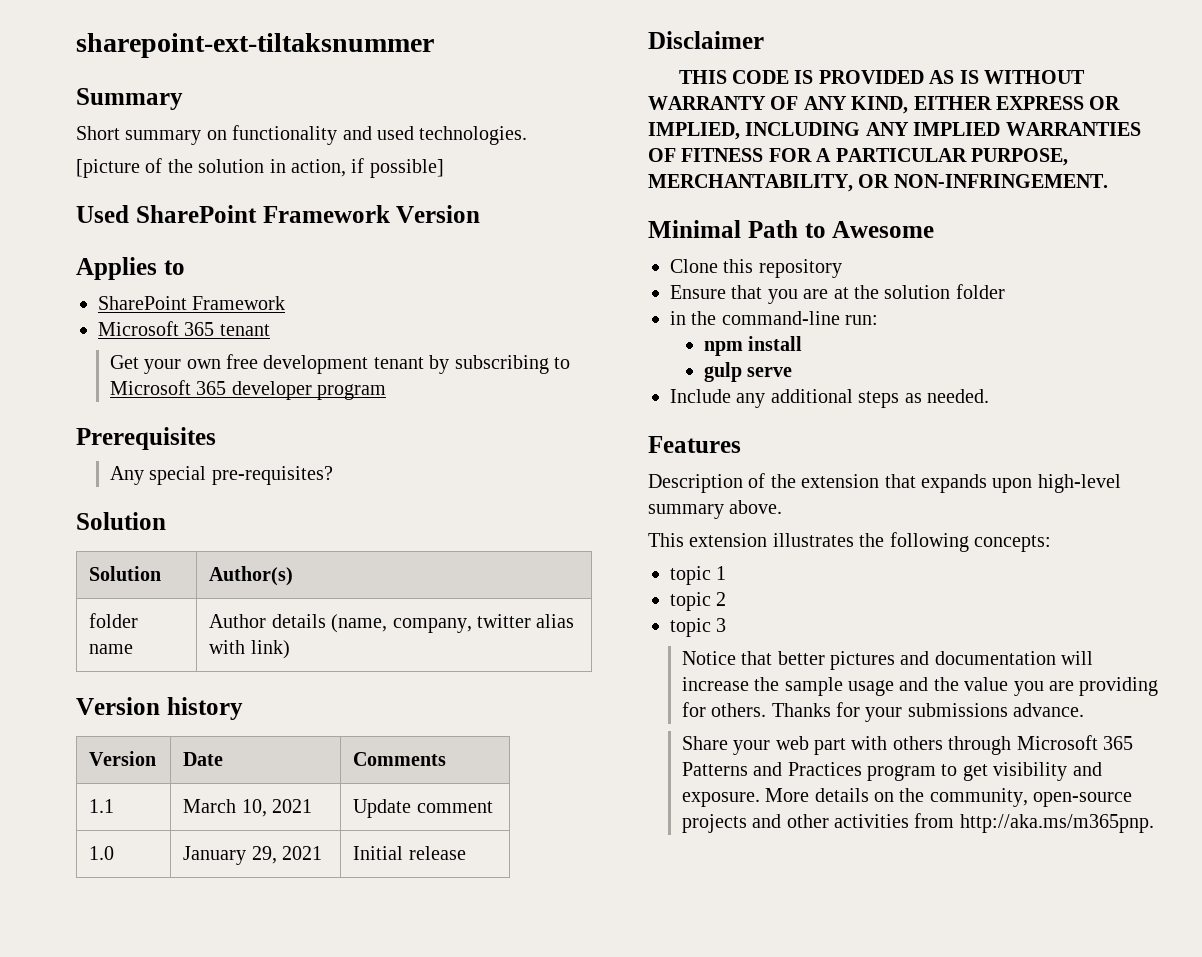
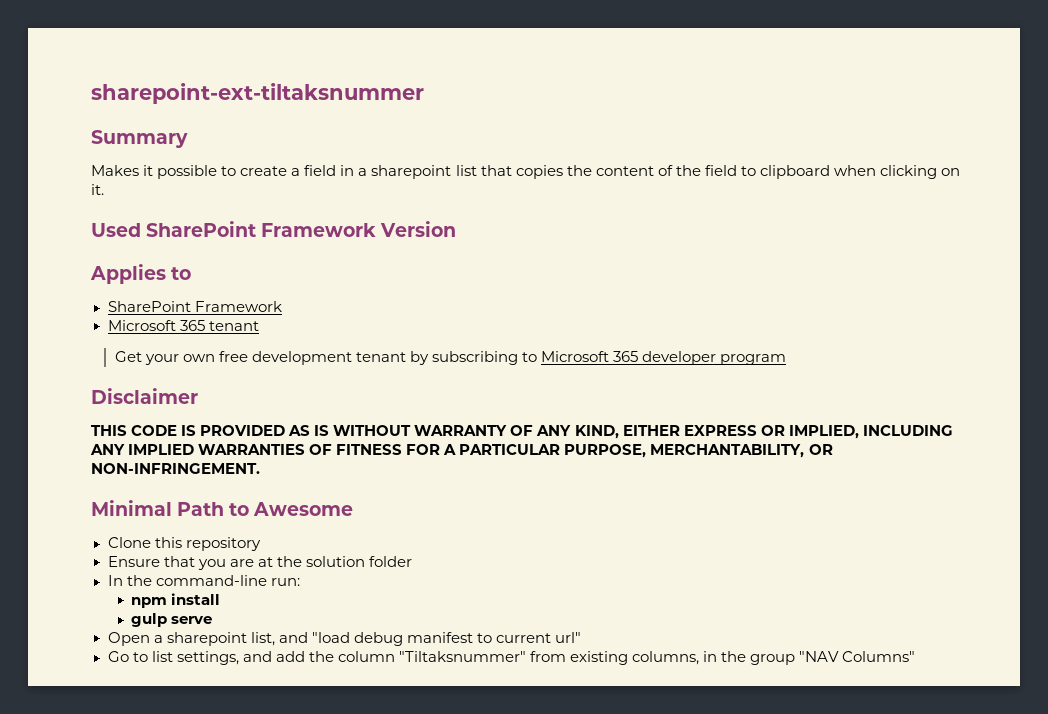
- Short summary on functionality and used technologies.
- [picture of the solution in action, if possible]
+ Makes it possible to create a field in a sharepoint list that copies the content of the field to clipboard when clicking on it.
- Prerequisites
- Any special pre-requisites?
- Solution
- Solution | Author(s)
- folder name | Author details (name, company, twitter alias with link)
- Version history
- Version | Date | Comments
- 1.1 | March 10, 2021 | Update comment
- 1.0 | January 29, 2021 | Initial release
- in the command-line run:
+ In the command-line run:
- Include any additional steps as needed.
- Features
- Description of the extension that expands upon high-level summary above.
- This extension illustrates the following concepts:
- topic 1
- topic 2
- topic 3
- Notice that better pictures and documentation will increase the sample usage and the value you are providing for others. Thanks for your submissions advance.
- Share your web part with others through Microsoft 365 Patterns and Practices program to get visibility and exposure. More details on the community, open-source projects and other activities from http://aka.ms/m365pnp.
+ Open a sharepoint list, and "load debug manifest to current url"
+ Go to list settings, and add the column "Tiltaksnummer" from existing columns, in the group "NAV Columns"

